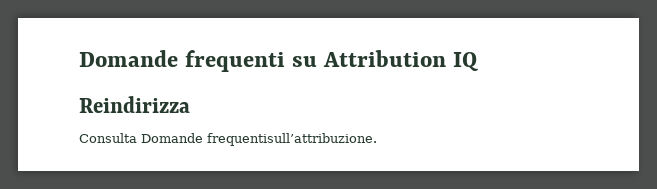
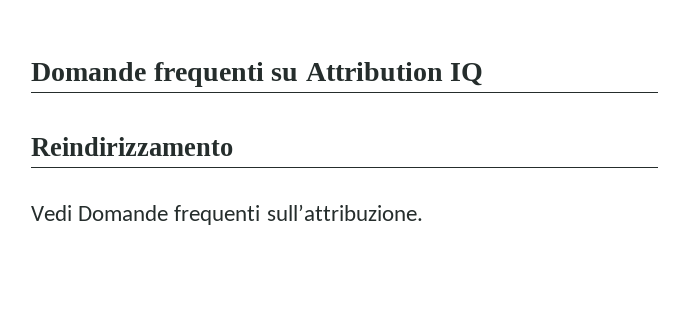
- Reindirizza
- Consulta Domande frequentisull’attribuzione.
+ Reindirizzamento
+ Vedi Domande frequenti sull’attribuzione.

